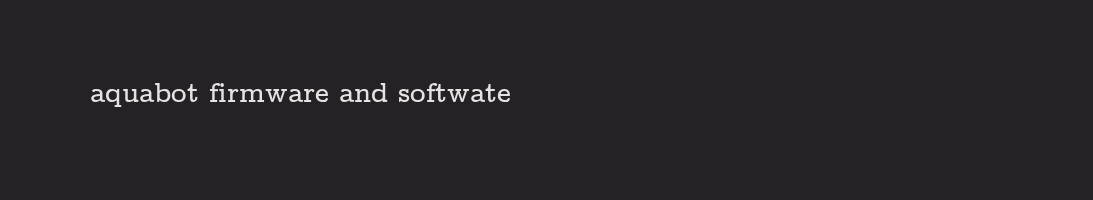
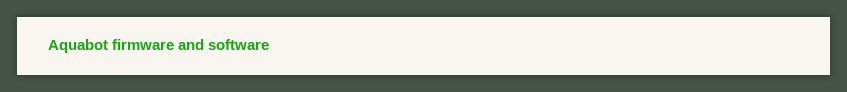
- aquabot firmware and softwate
+ Aquabot firmware and software

